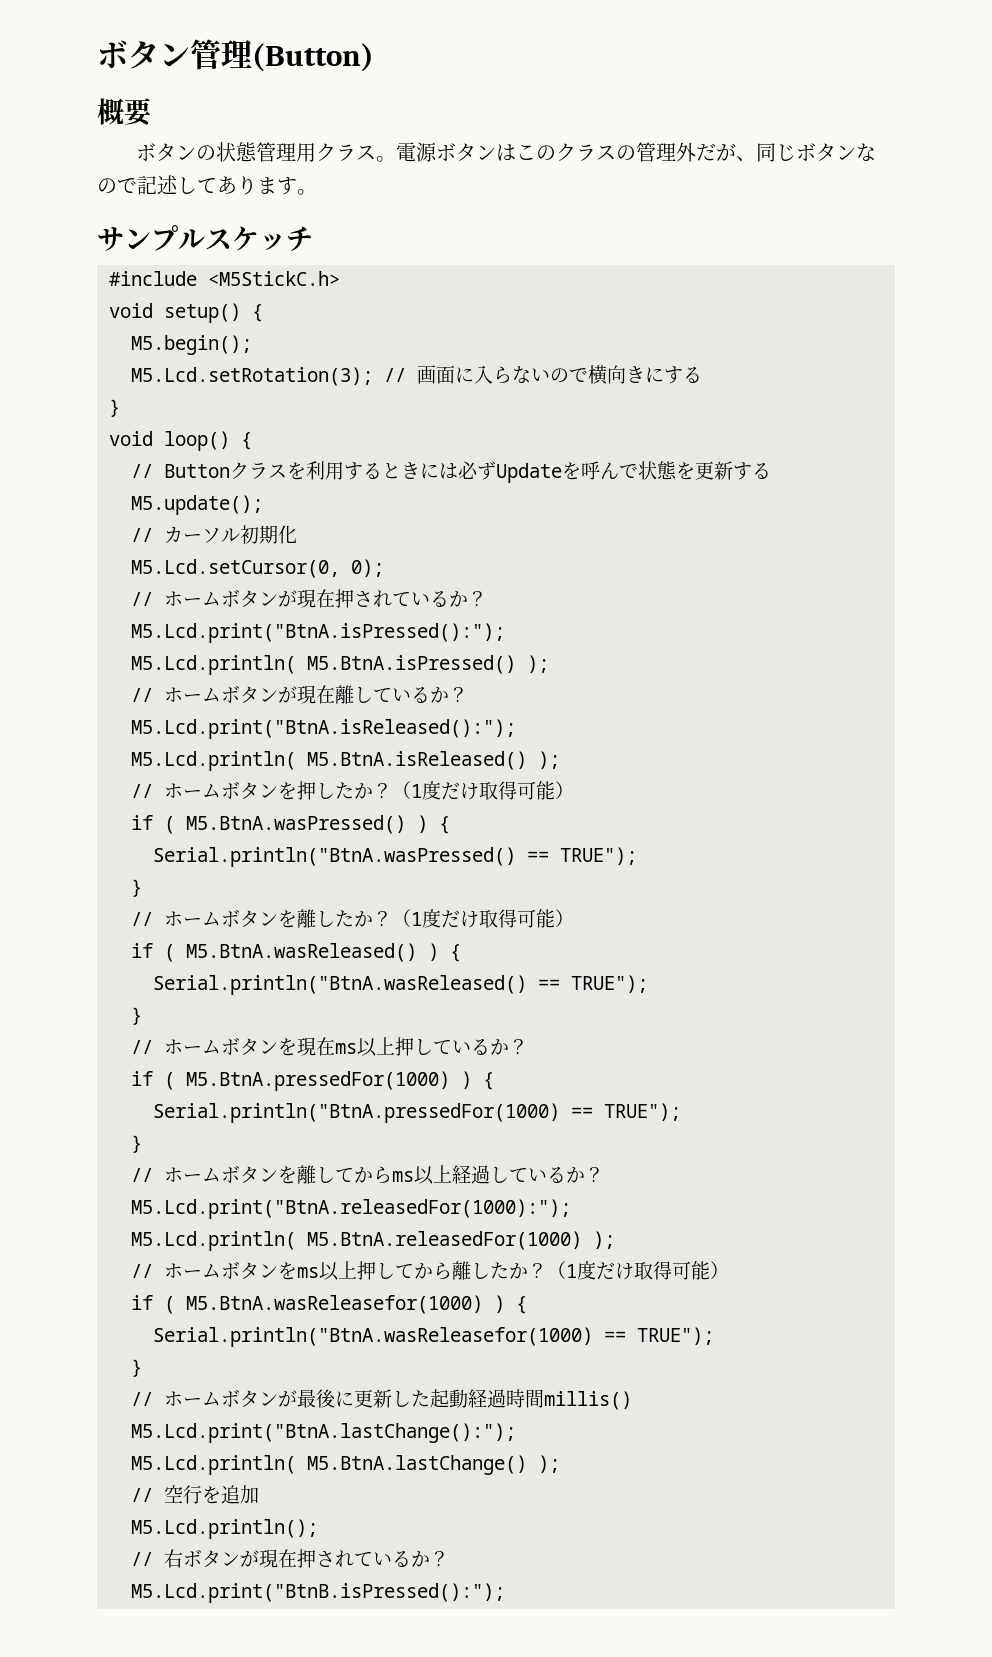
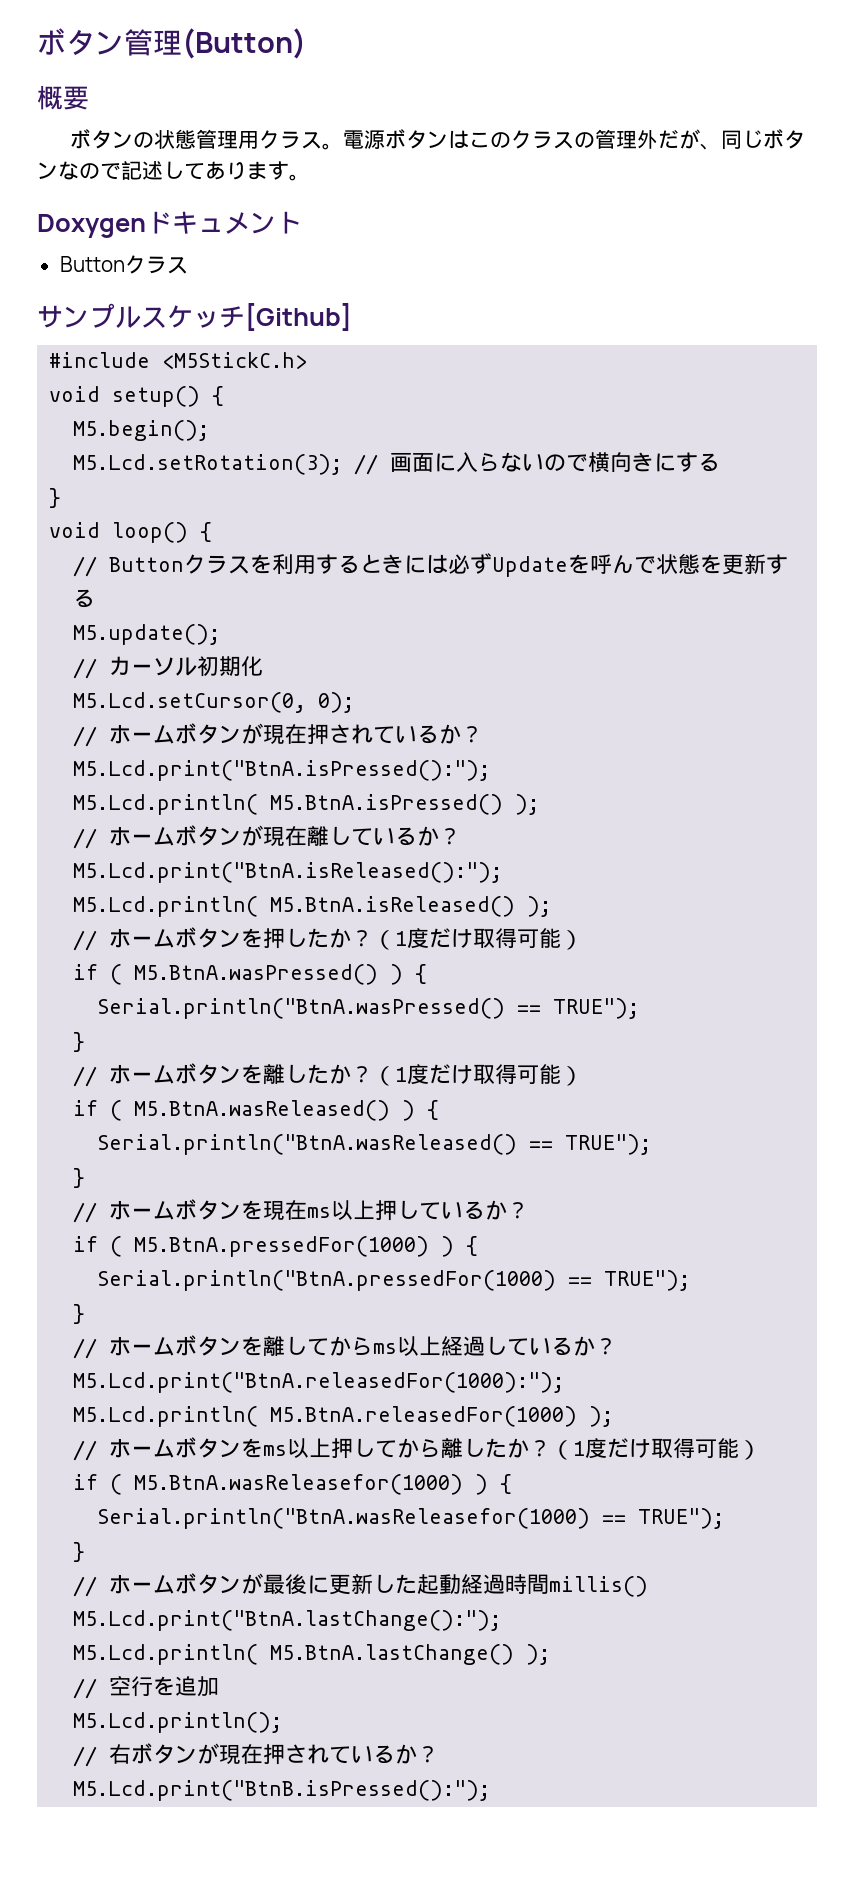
+ Doxygenドキュメント
+ Buttonクラス
- サンプルスケッチ
+ サンプルスケッチ[Github]

